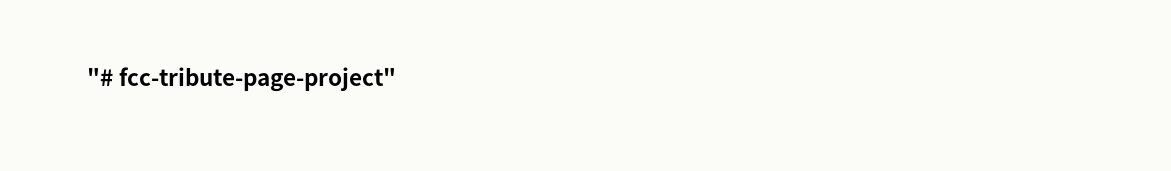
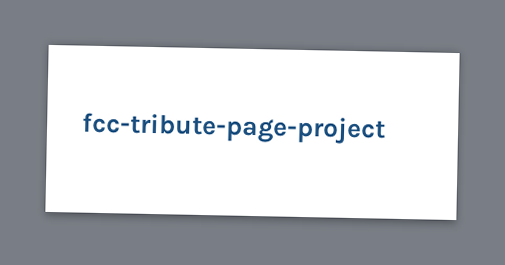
- "# fcc-tribute-page-project"
+ fcc-tribute-page-project

